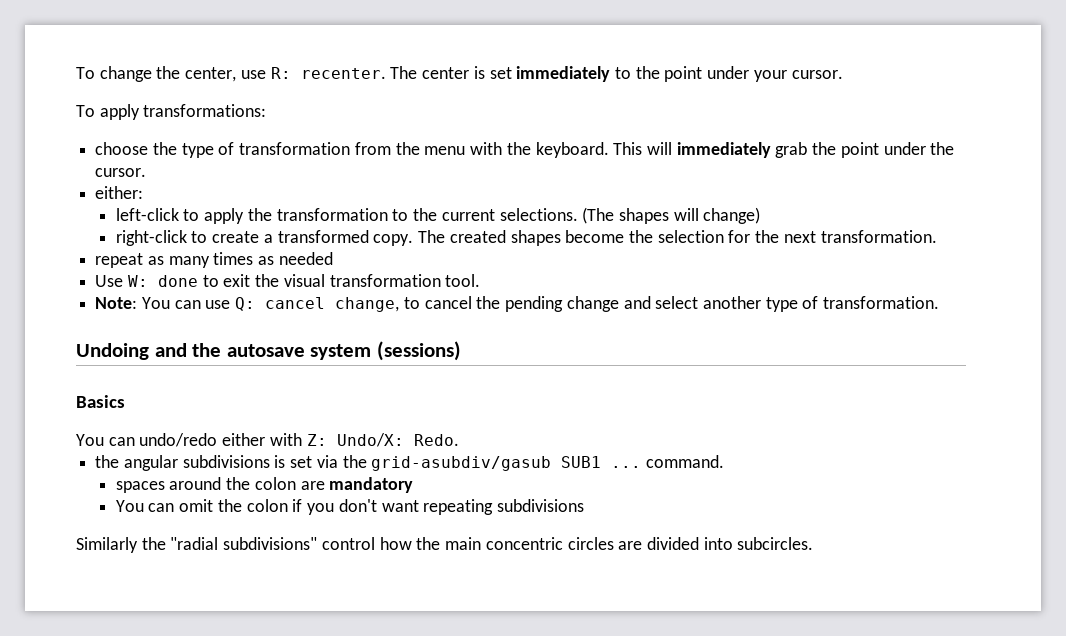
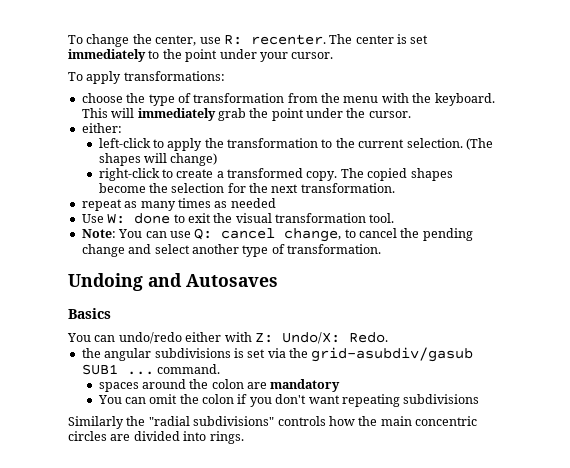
- left-click to apply the transformation to the current selections.
+ left-click to apply the transformation to the current selection.
- The created shapes become the selection for the next transformation.
+ The copied shapes become the selection for the next transformation.
- Undoing and the autosave system (sessions)
+ Undoing and Autosaves
- Similarly the "radial subdivisions" control how the main concentric circles are divided into subcircles.
+ Similarly the "radial subdivisions" controls how the main concentric circles are divided into rings.

